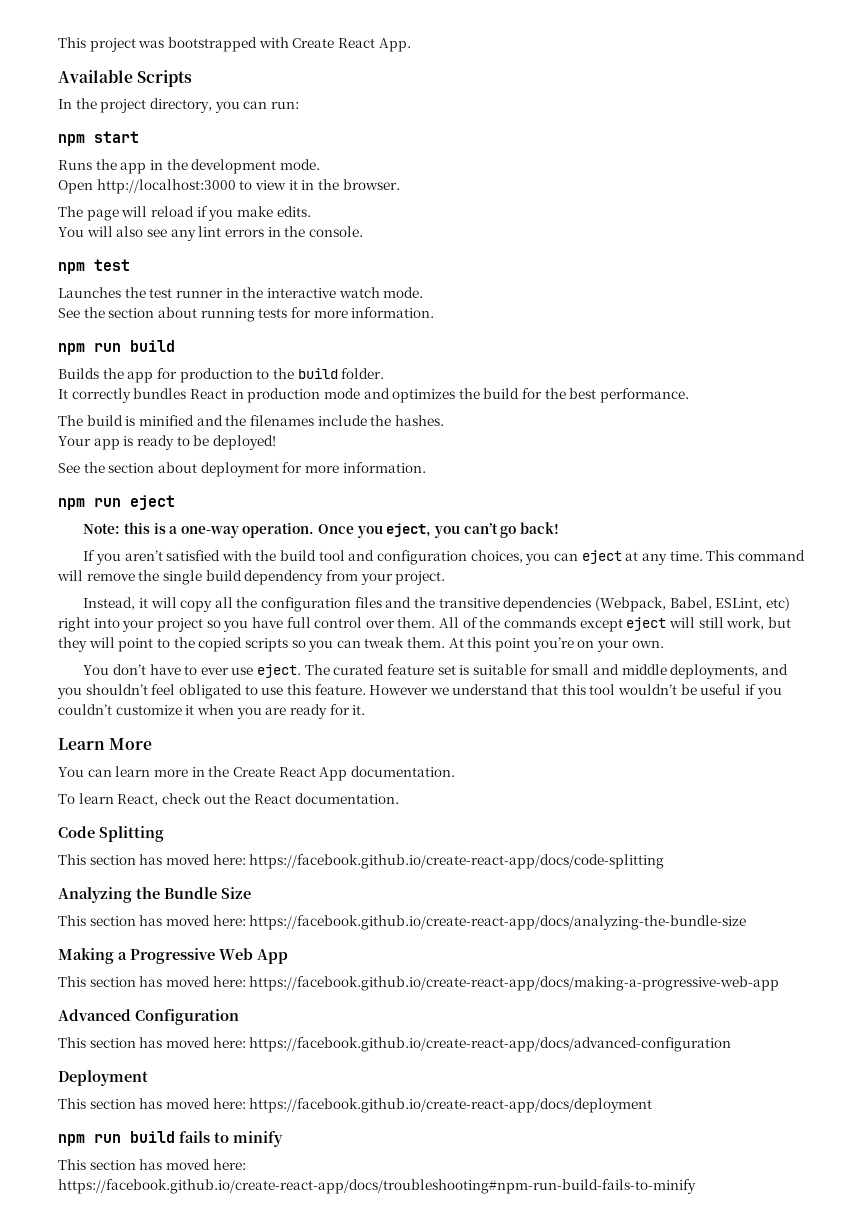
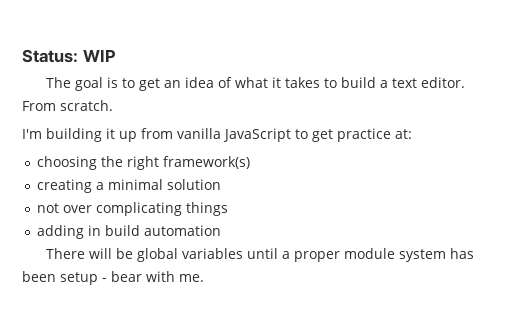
- This project was bootstrapped with Create React App.
- Available Scripts
- In the project directory, you can run:
- npm start
- Runs the app in the development mode.
- Open http://localhost:3000 to view it in the browser.
- The page will reload if you make edits.
- You will also see any lint errors in the console.
- npm test
- Launches the test runner in the interactive watch mode.
- See the section about running tests for more information.
- npm run build
- Builds the app for production to the build folder.
- It correctly bundles React in production mode and optimizes the build for the best performance.
- The build is minified and the filenames include the hashes.
- Your app is ready to be deployed!
- See the section about deployment for more information.
- npm run eject
- Note: this is a one-way operation. Once you eject, you can’t go back!
- If you aren’t satisfied with the build tool and configuration choices, you can eject at any time. This command will remove the single build dependency from your project.
- Instead, it will copy all the configuration files and the transitive dependencies (Webpack, Babel, ESLint, etc) right into your project so you have full control over them. All of the commands except eject will still work, but they will point to the copied scripts so you can tweak them. At this point you’re on your own.
- You don’t have to ever use eject. The curated feature set is suitable for small and middle deployments, and you shouldn’t feel obligated to use this feature. However we understand that this tool wouldn’t be useful if you couldn’t customize it when you are ready for it.
- Learn More
- You can learn more in the Create React App documentation.
- To learn React, check out the React documentation.
- Code Splitting
- This section has moved here: https://facebook.github.io/create-react-app/docs/code-splitting
- Analyzing the Bundle Size
- This section has moved here: https://facebook.github.io/create-react-app/docs/analyzing-the-bundle-size
- Making a Progressive Web App
- This section has moved here: https://facebook.github.io/create-react-app/docs/making-a-progressive-web-app
- Advanced Configuration
- This section has moved here: https://facebook.github.io/create-react-app/docs/advanced-configuration
- Deployment
- This section has moved here: https://facebook.github.io/create-react-app/docs/deployment
- npm run build fails to minify
- This section has moved here: https://facebook.github.io/create-react-app/docs/troubleshooting#npm-run-build-fails-to-minify
+ Status: WIP
+ The goal is to get an idea of what it takes to build a text editor. From scratch.
+ I'm building it up from vanilla JavaScript to get practice at:
+ choosing the right framework(s)
+ creating a minimal solution
+ not over complicating things
+ adding in build automation
+ There will be global variables until a proper module system has been setup - bear with me.

